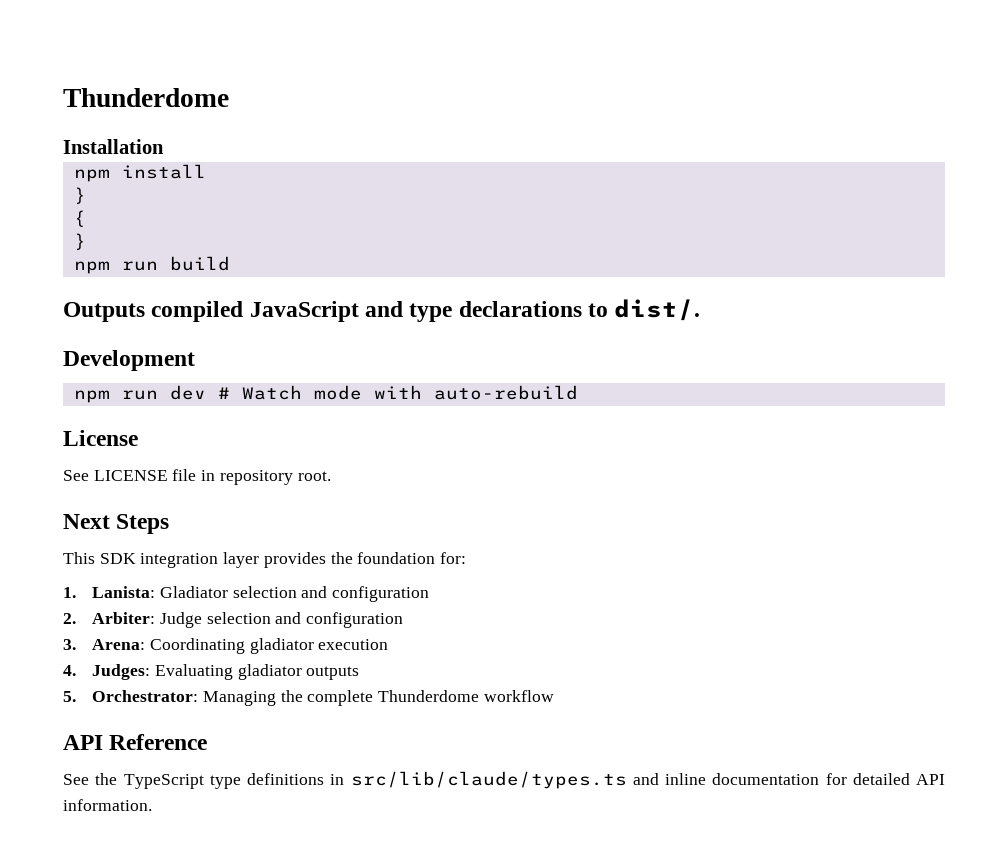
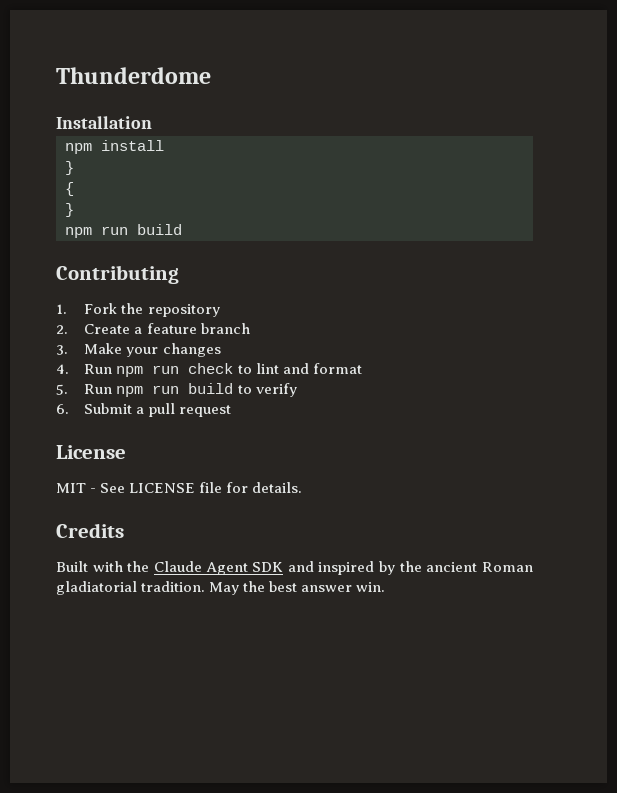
- Outputs compiled JavaScript and type declarations to dist/.
- Development
- npm run dev # Watch mode with auto-rebuild
+ Contributing
+ 1. Fork the repository
+ 2. Create a feature branch
+ 3. Make your changes
+ 4. Run npm run check to lint and format
+ 5. Run npm run build to verify
+ 6. Submit a pull request
- See LICENSE file in repository root.
- Next Steps
- This SDK integration layer provides the foundation for:
- 1. Lanista: Gladiator selection and configuration
- 2. Arbiter: Judge selection and configuration
- 3. Arena: Coordinating gladiator execution
- 4. Judges: Evaluating gladiator outputs
- 5. Orchestrator: Managing the complete Thunderdome workflow
- API Reference
- See the TypeScript type definitions in src/lib/claude/types.ts and inline documentation for detailed API information.
+ MIT - See LICENSE file for details.
+ Credits
+ Built with the Claude Agent SDK and inspired by the ancient Roman gladiatorial tradition. May the best answer win.

